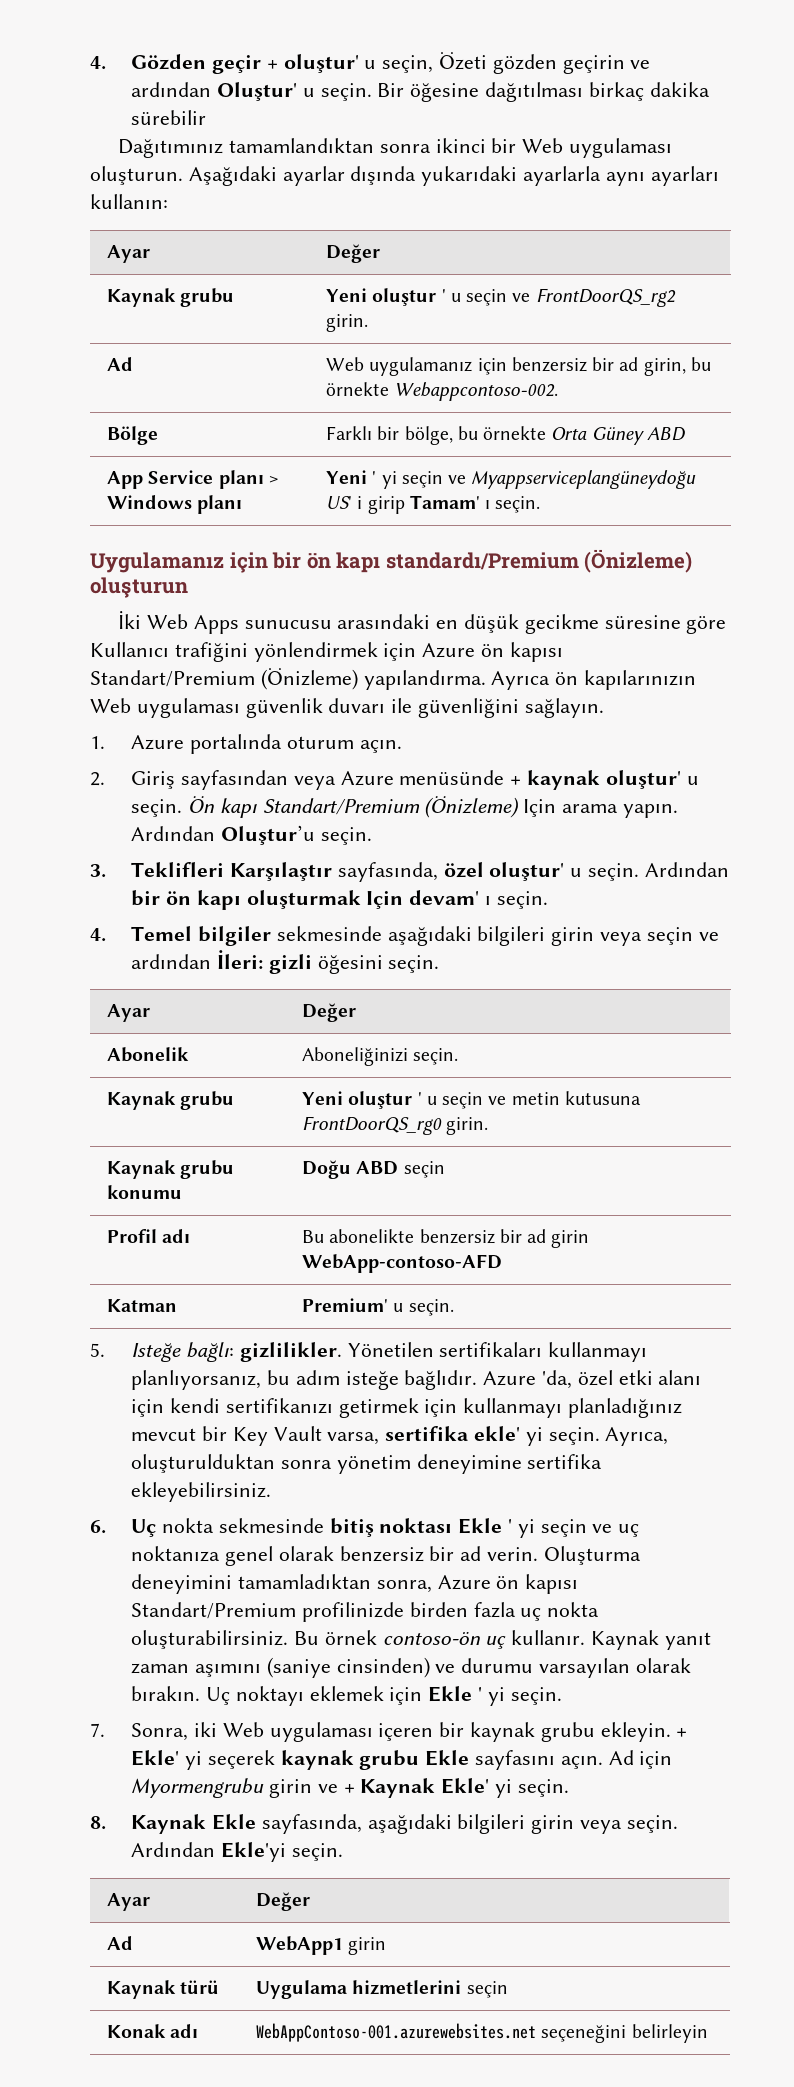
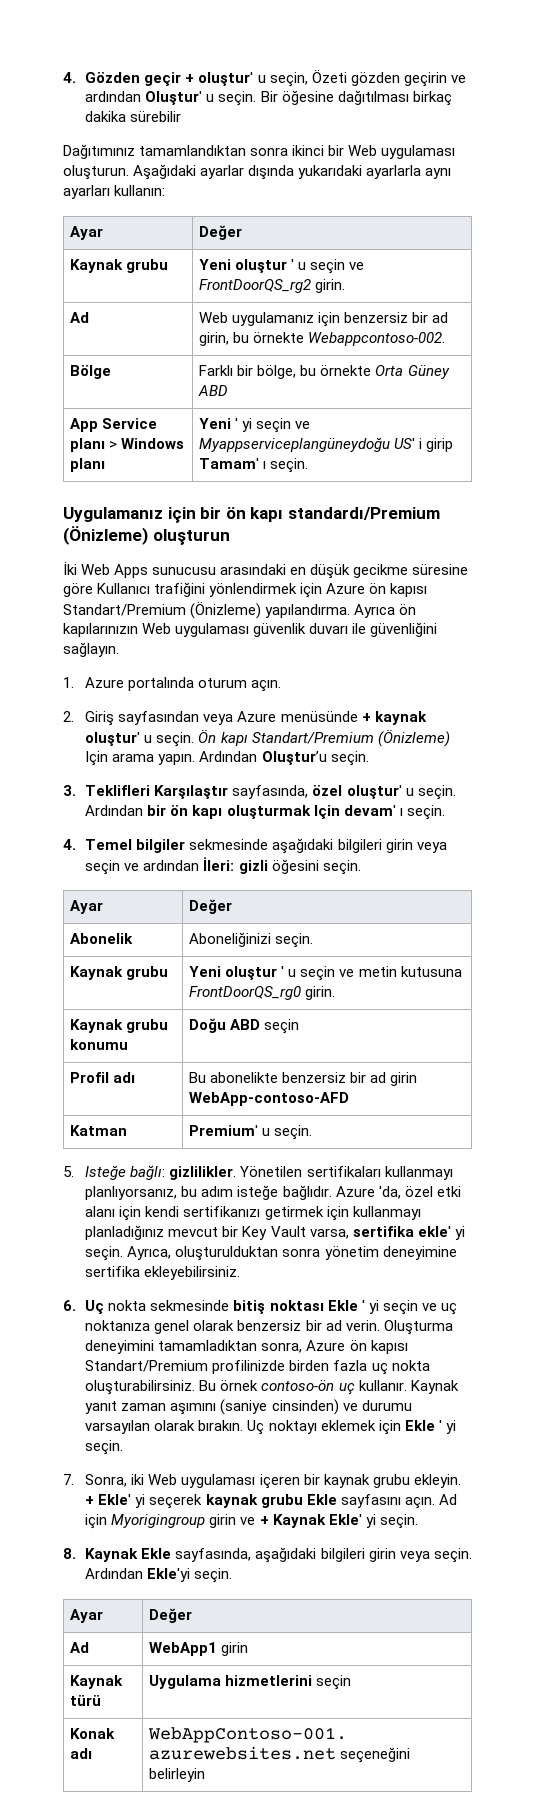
- Ad için Myormengrubu girin ve + Kaynak Ekle' yi seçin.
+ Ad için Myorigingroup girin ve + Kaynak Ekle' yi seçin.

